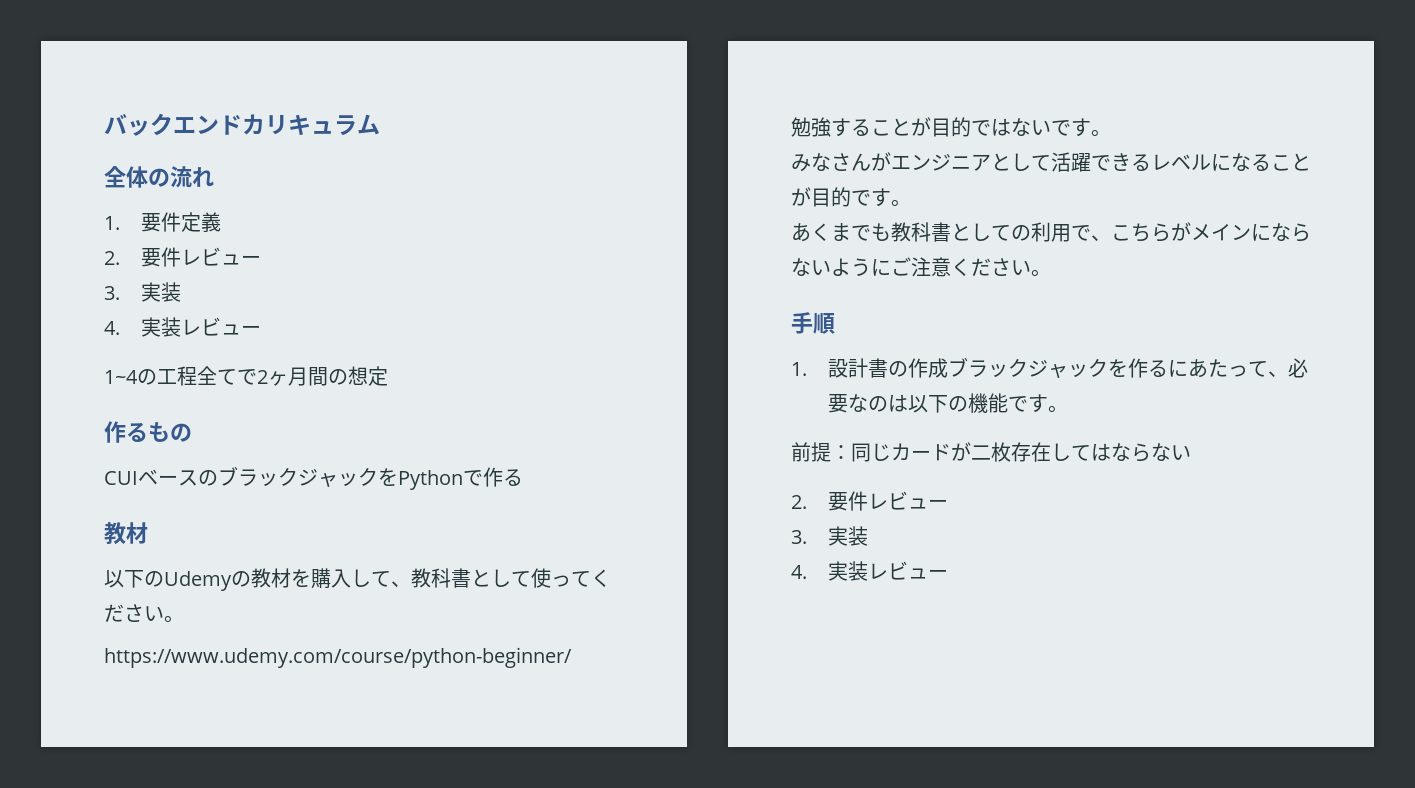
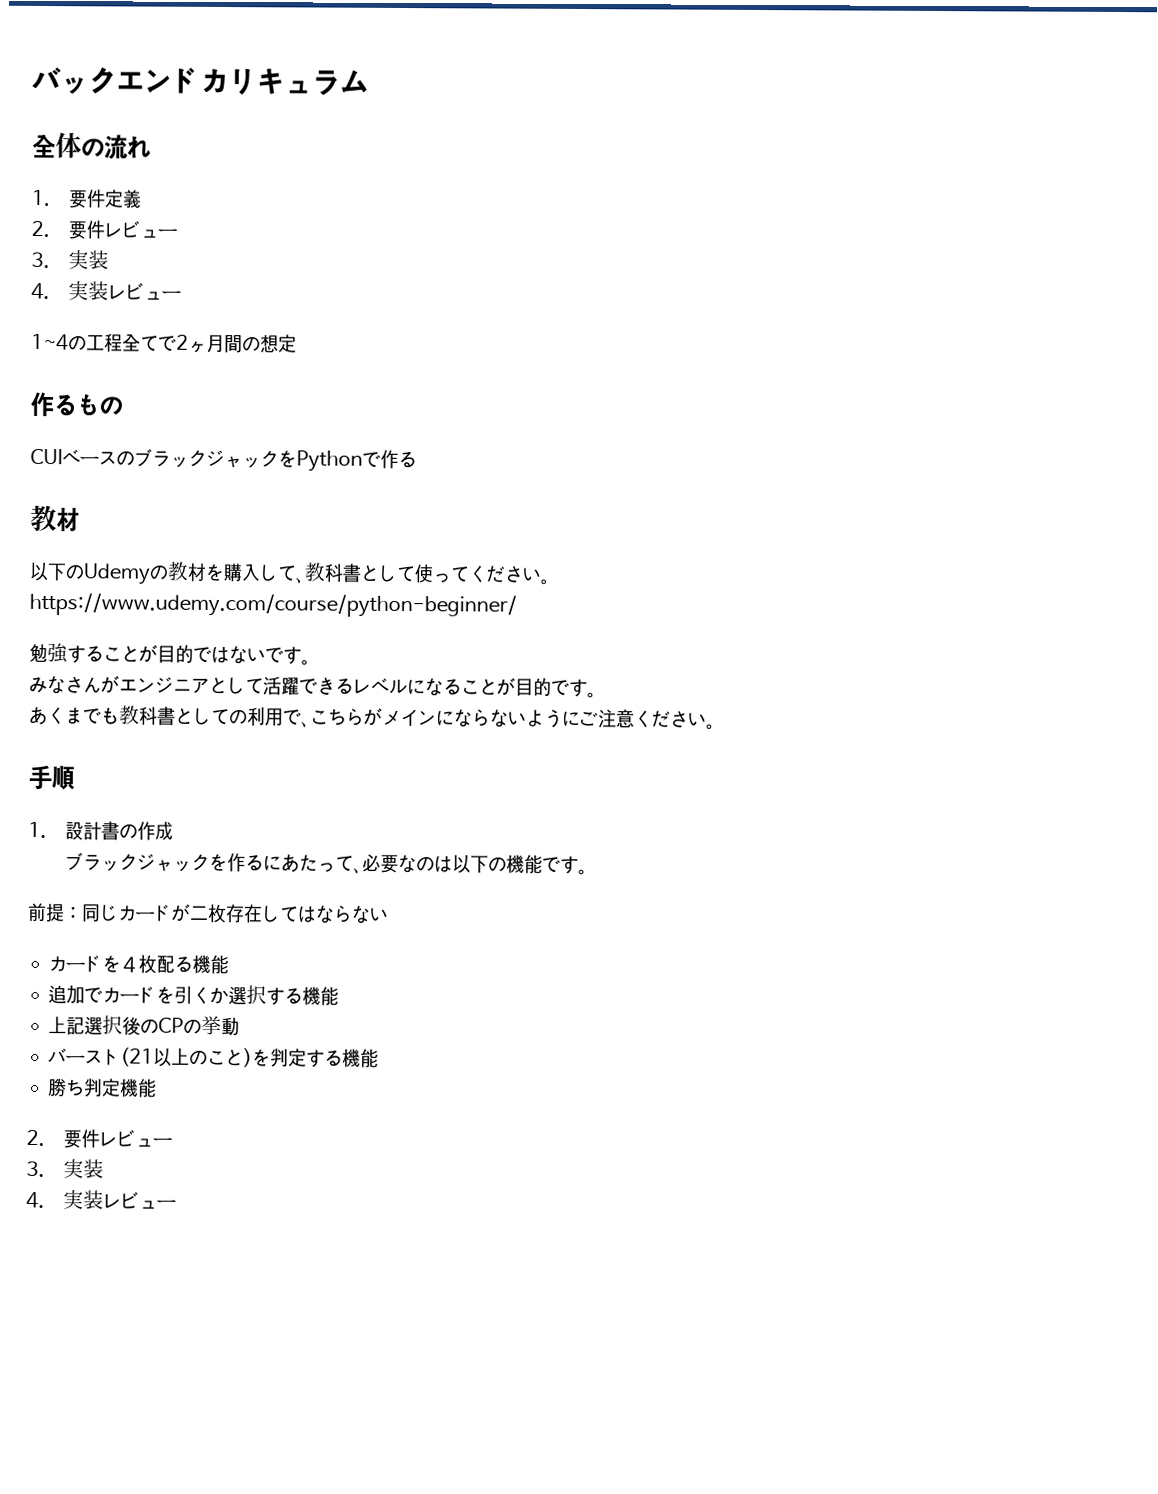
- 1.設計書の作成ブラックジャックを作るにあたって、必要なのは以下の機能です。
+ 1.設計書の作成
+ ブラックジャックを作るにあたって、必要なのは以下の機能です。
+ カードを４枚配る機能
+ 追加でカードを引くか選択する機能
+ 上記選択後のCPの挙動
+ バースト(21以上のこと)を判定する機能
+ 勝ち判定機能

